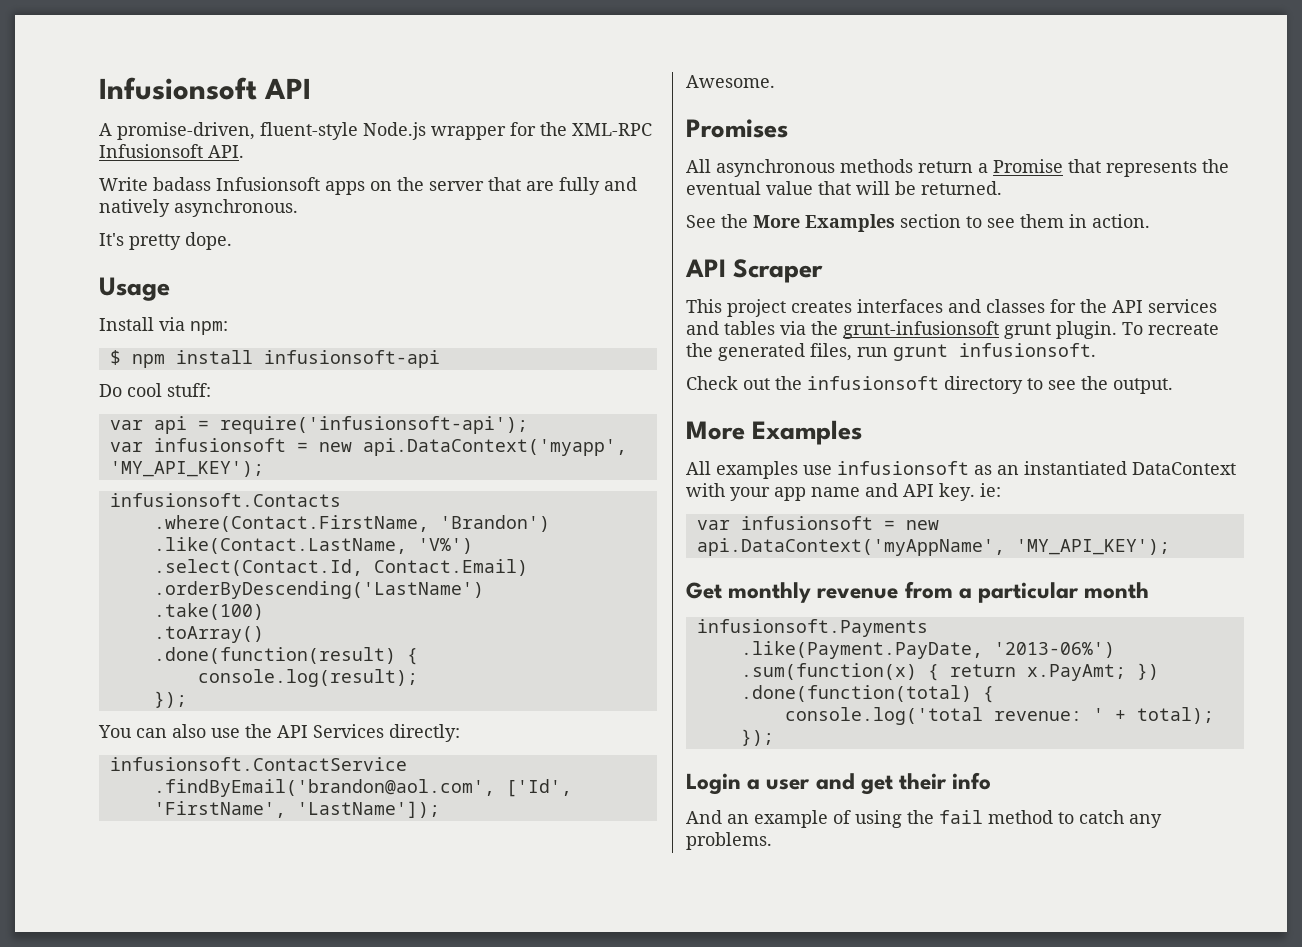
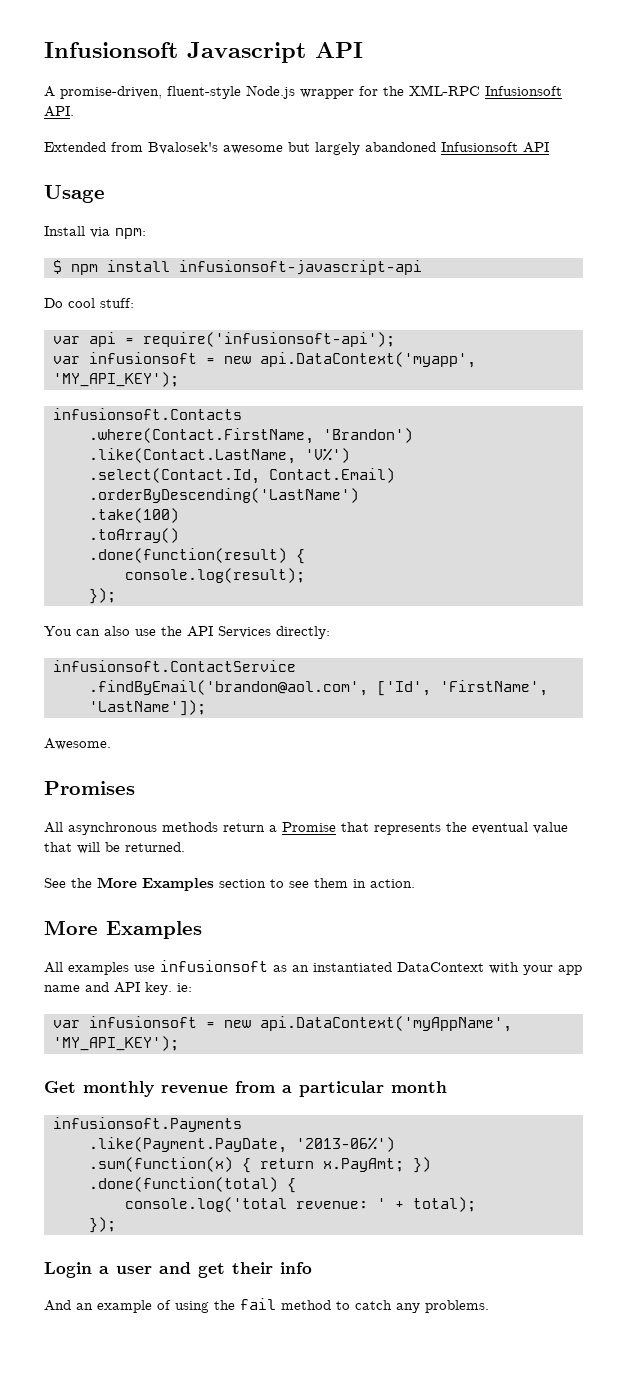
- Infusionsoft API
+ Infusionsoft Javascript API
- Write badass Infusionsoft apps on the server that are fully and natively asynchronous.
- It's pretty dope.
+ Extended from Bvalosek's awesome but largely abandoned Infusionsoft API
- $ npm install infusionsoft-api
+ $ npm install infusionsoft-javascript-api
- API Scraper
- This project creates interfaces and classes for the API services and tables via the grunt-infusionsoft grunt plugin. To recreate the generated files, run grunt infusionsoft.
- Check out the infusionsoft directory to see the output.

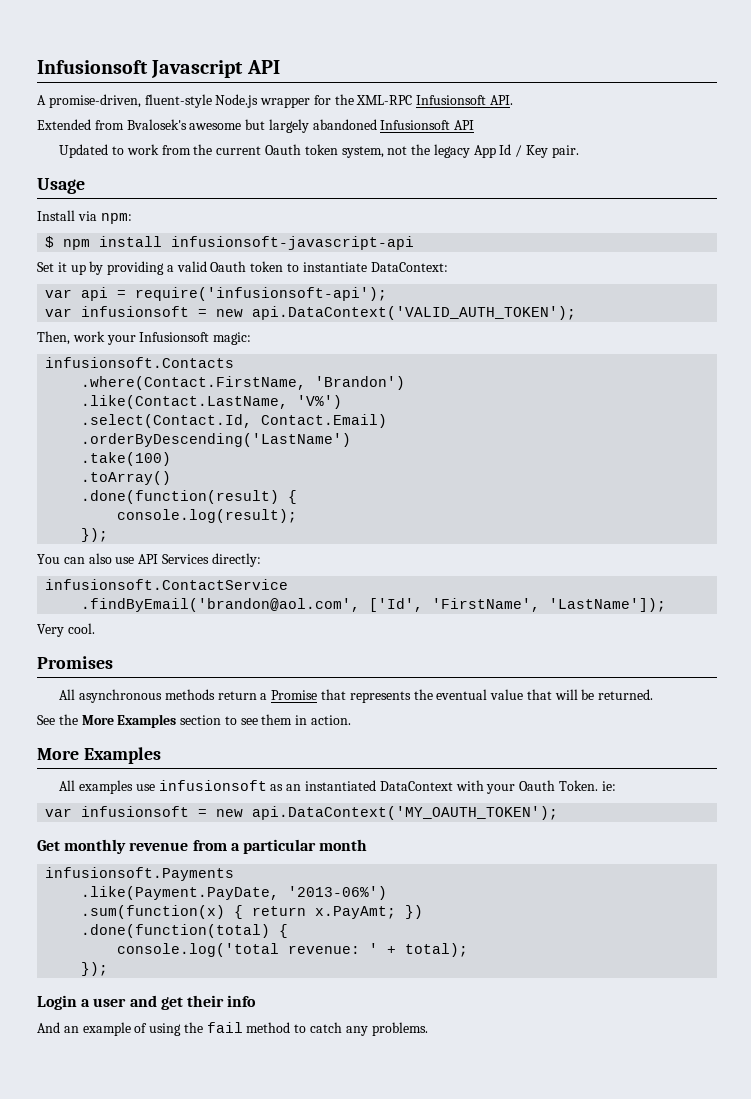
+ Updated to work from the current Oauth token system, not the legacy App Id / Key pair.
- Do cool stuff:
+ Set it up by providing a valid Oauth token to instantiate DataContext:
- var infusionsoft = new api.DataContext('myapp', 'MY_API_KEY');
+ var infusionsoft = new api.DataContext('VALID_AUTH_TOKEN');
+ Then, work your Infusionsoft magic:
- You can also use the API Services directly:
+ You can also use API Services directly:
- Awesome.
+ Very cool.
- All examples use infusionsoft as an instantiated DataContext with your app name and API key. ie:
+ All examples use infusionsoft as an instantiated DataContext with your Oauth Token. ie:
- var infusionsoft = new api.DataContext('myAppName', 'MY_API_KEY');
+ var infusionsoft = new api.DataContext('MY_OAUTH_TOKEN');

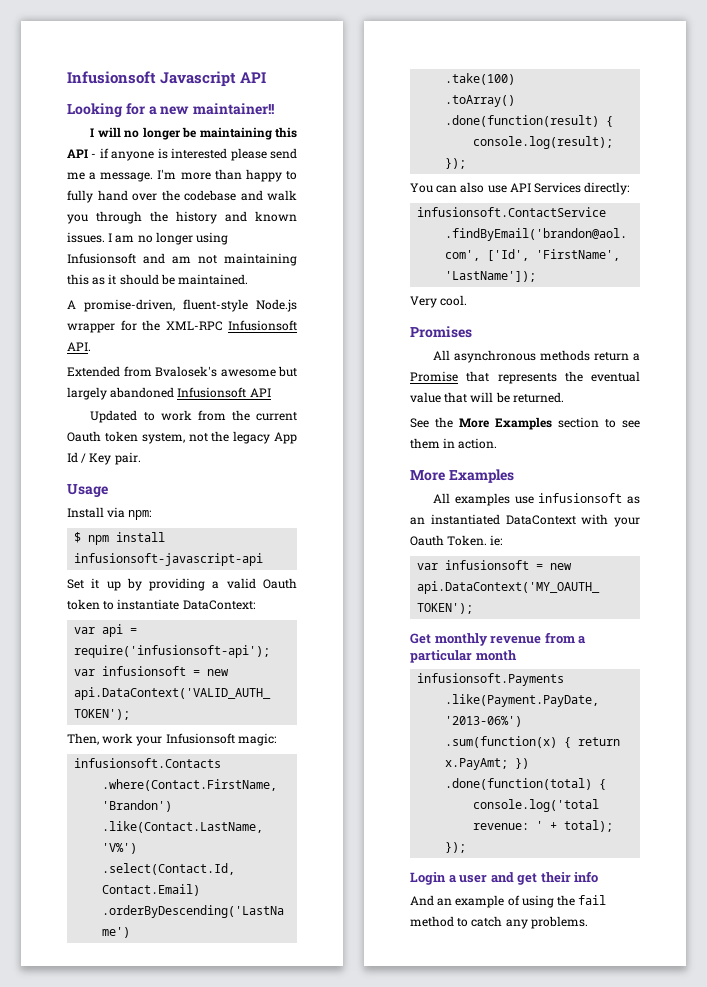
+ Looking for a new maintainer!!
+ I will no longer be maintaining this API - if anyone is interested please send me a message. I'm more than happy to fully hand over the codebase and walk you through the history and known issues. I am no longer using Infusionsoft and am not maintaining this as it should be maintained.

